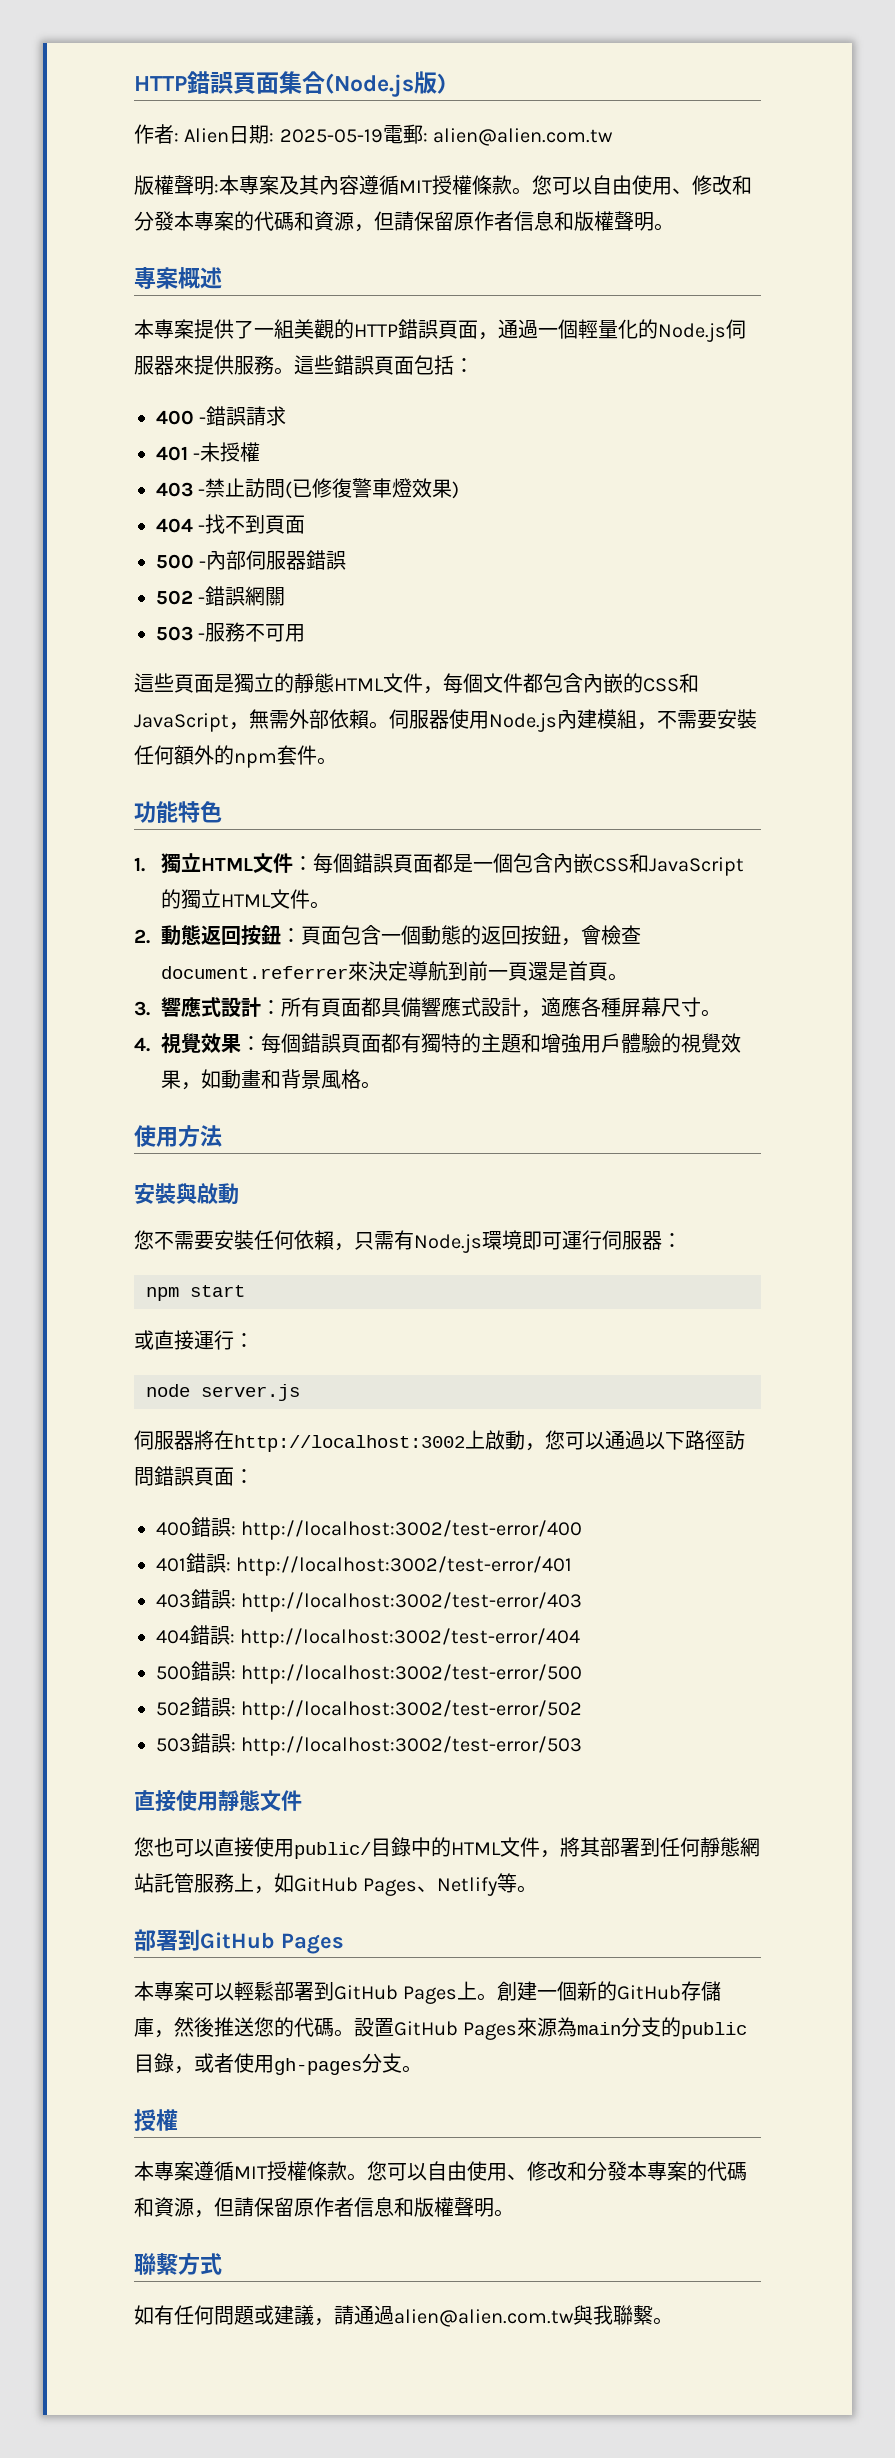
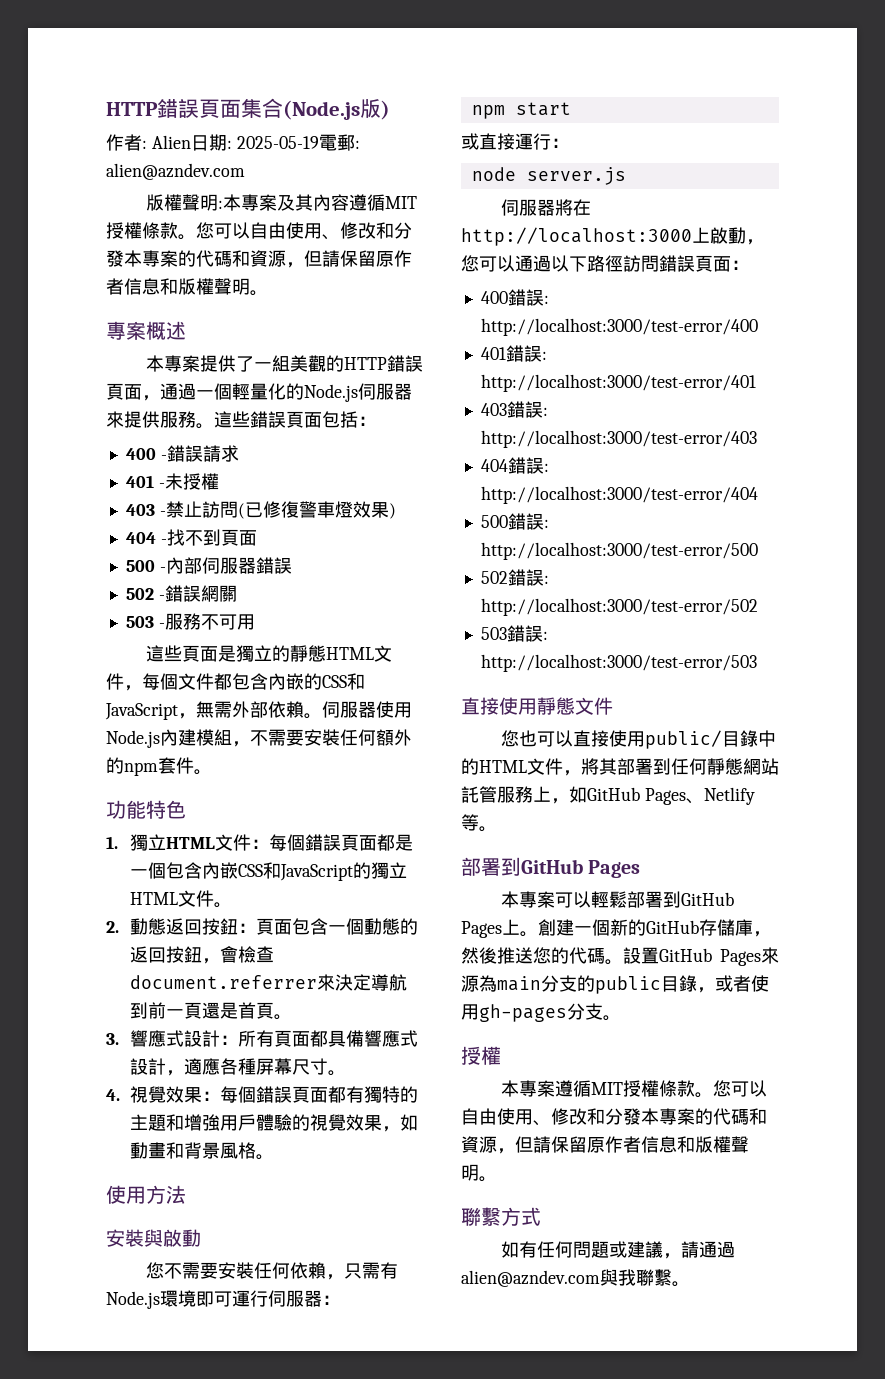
- 作者: Alien日期: 2025-05-19電郵: alien@alien.com.tw
+ 作者: Alien日期: 2025-05-19電郵: alien@azndev.com
- 伺服器將在http://localhost:3002上啟動，您可以通過以下路徑訪問錯誤頁面：
+ 伺服器將在http://localhost:3000上啟動，您可以通過以下路徑訪問錯誤頁面：
- 400錯誤: http://localhost:3002/test-error/400
+ 400錯誤: http://localhost:3000/test-error/400
- 401錯誤: http://localhost:3002/test-error/401
+ 401錯誤: http://localhost:3000/test-error/401
- 403錯誤: http://localhost:3002/test-error/403
+ 403錯誤: http://localhost:3000/test-error/403
- 404錯誤: http://localhost:3002/test-error/404
+ 404錯誤: http://localhost:3000/test-error/404
- 500錯誤: http://localhost:3002/test-error/500
+ 500錯誤: http://localhost:3000/test-error/500
- 502錯誤: http://localhost:3002/test-error/502
+ 502錯誤: http://localhost:3000/test-error/502
- 503錯誤: http://localhost:3002/test-error/503
+ 503錯誤: http://localhost:3000/test-error/503
- 如有任何問題或建議，請通過alien@alien.com.tw與我聯繫。
+ 如有任何問題或建議，請通過alien@azndev.com與我聯繫。

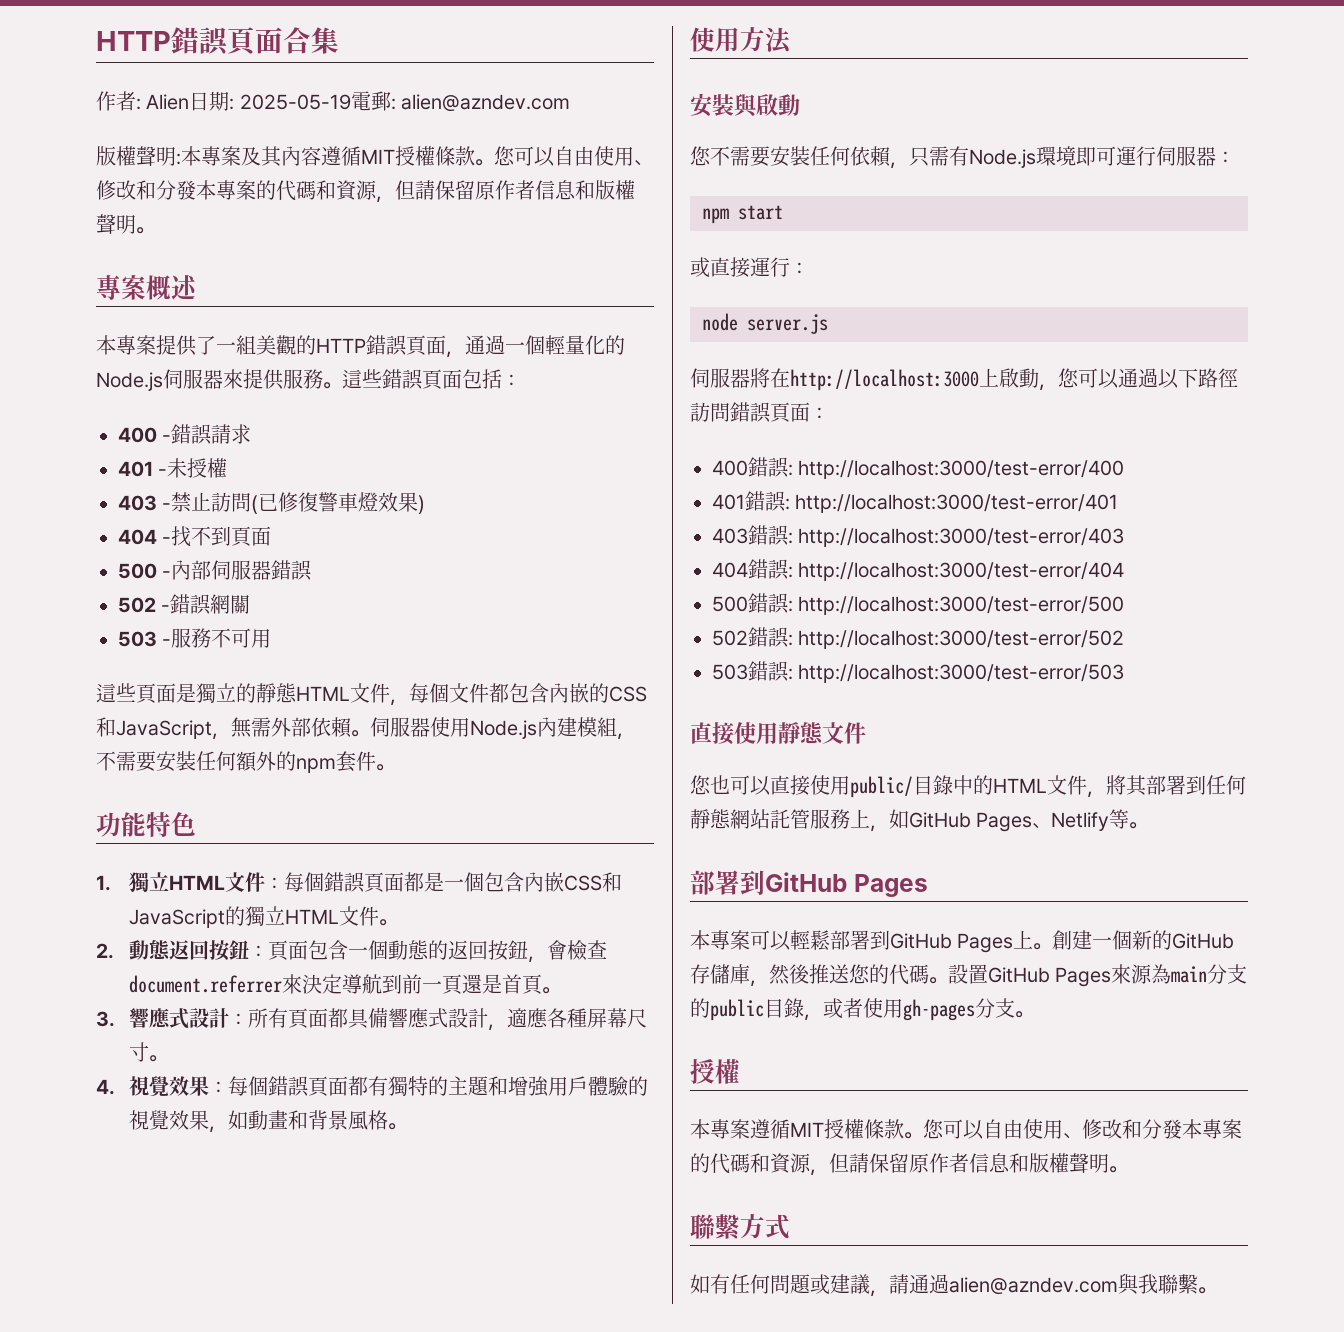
- HTTP錯誤頁面集合(Node.js版)
+ HTTP錯誤頁面合集

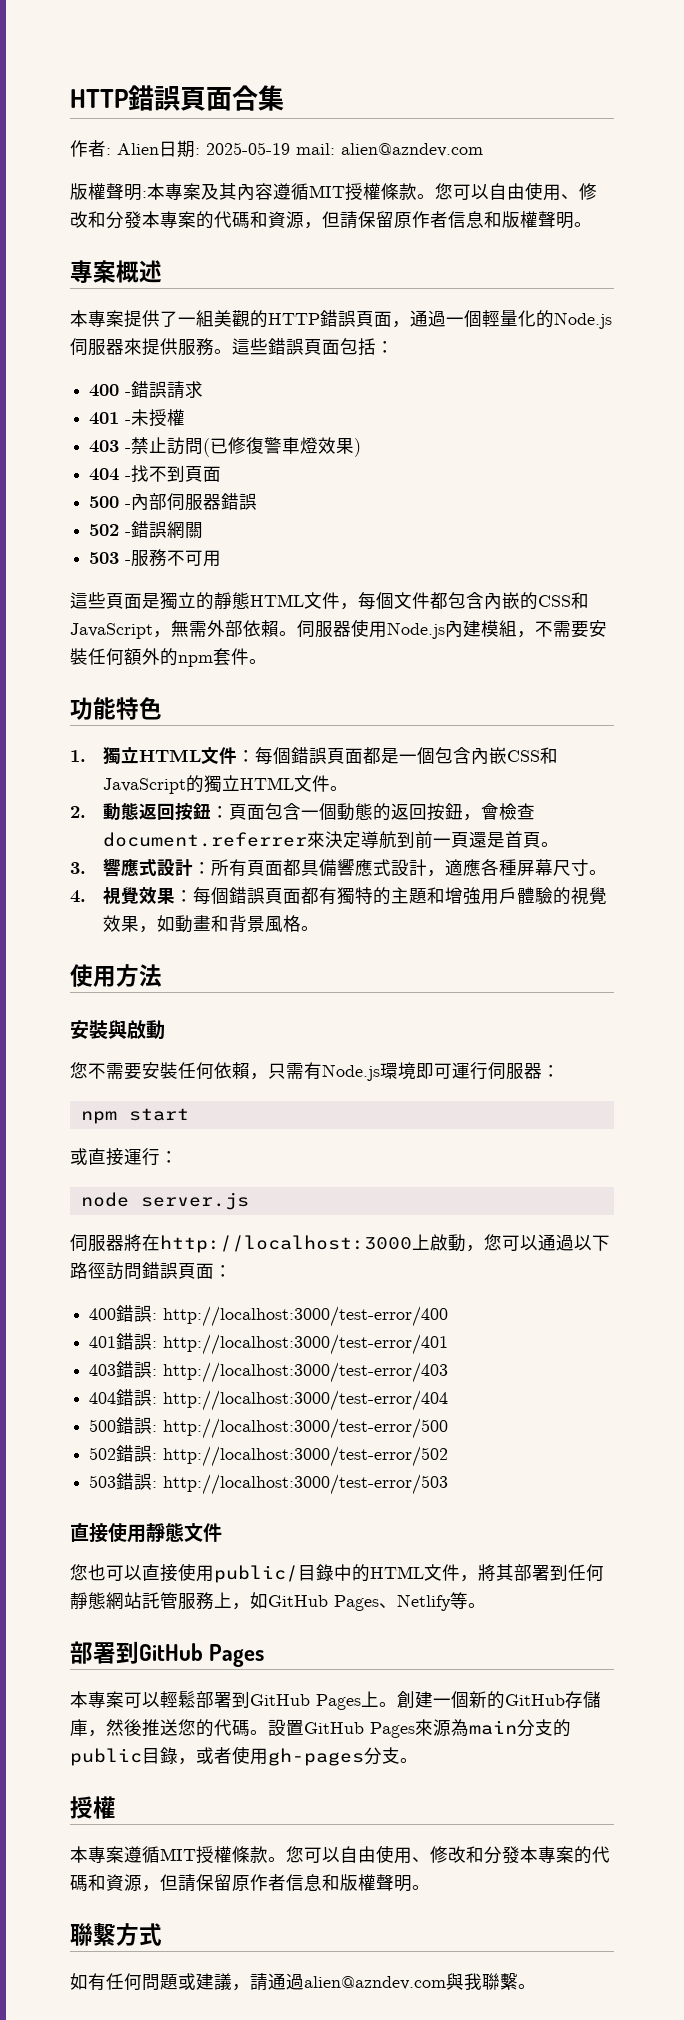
- 作者: Alien日期: 2025-05-19電郵: alien@azndev.com
+ 作者: Alien日期: 2025-05-19 mail: alien@azndev.com

